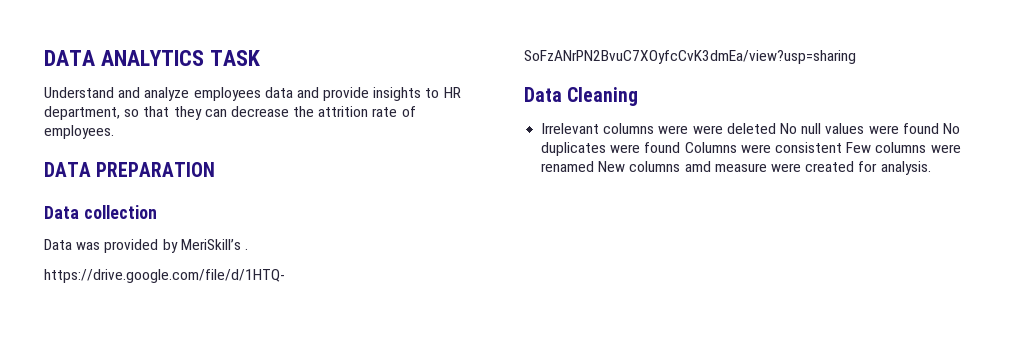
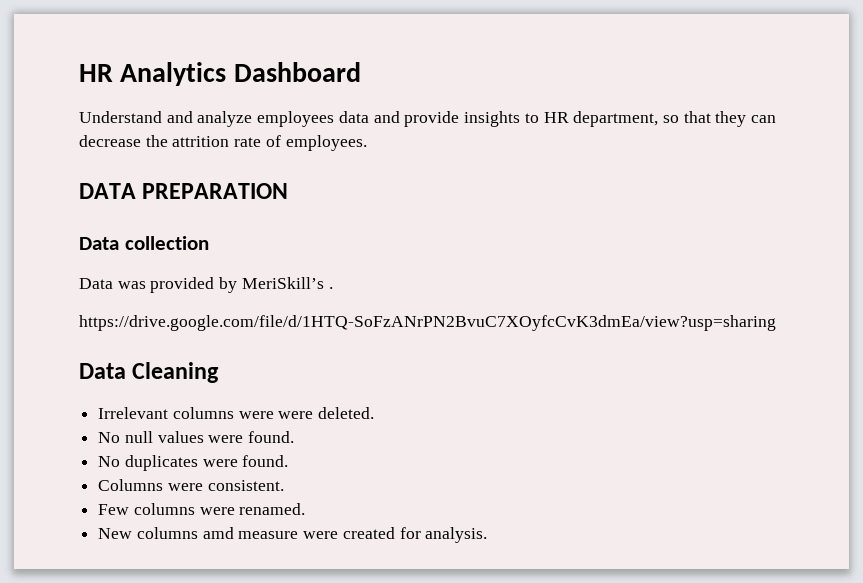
- DATA ANALYTICS TASK
+ HR Analytics Dashboard
- Irrelevant columns were were deleted No null values were found No duplicates were found Columns were consistent Few columns were renamed New columns amd measure were created for analysis.
+ Irrelevant columns were were deleted.
+ No null values were found.
+ No duplicates were found.
+ Columns were consistent.
+ Few columns were renamed.
+ New columns amd measure were created for analysis.

